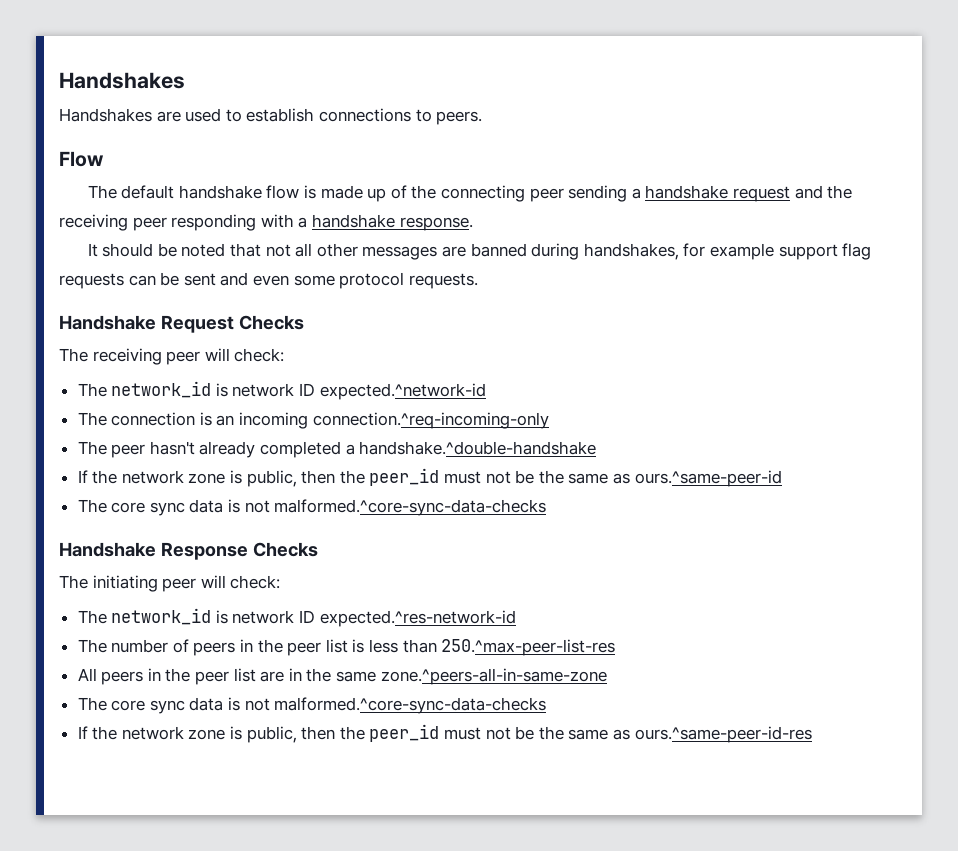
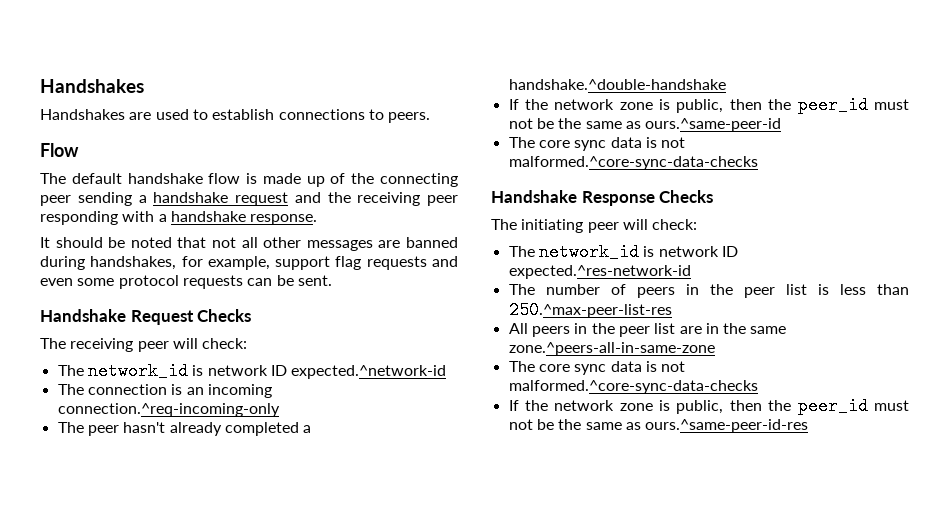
- It should be noted that not all other messages are banned during handshakes, for example support flag requests can be sent and even some protocol requests.
+ It should be noted that not all other messages are banned during handshakes, for example, support flag requests and even some protocol requests can be sent.

